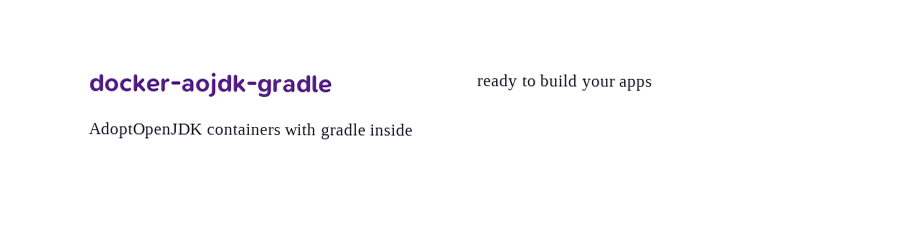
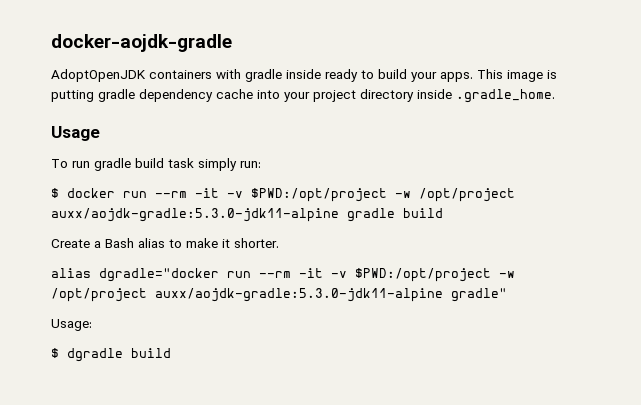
- AdoptOpenJDK containers with gradle inside ready to build your apps
+ AdoptOpenJDK containers with gradle inside ready to build your apps. This image is putting gradle dependency cache into your project directory inside .gradle_home.
+ Usage
+ To run gradle build task simply run:
+ $ docker run --rm -it -v $PWD:/opt/project -w /opt/project auxx/aojdk-gradle:5.3.0-jdk11-alpine gradle build
+ Create a Bash alias to make it shorter.
+ alias dgradle="docker run --rm -it -v $PWD:/opt/project -w /opt/project auxx/aojdk-gradle:5.3.0-jdk11-alpine gradle"
+ Usage:
+ $ dgradle build

